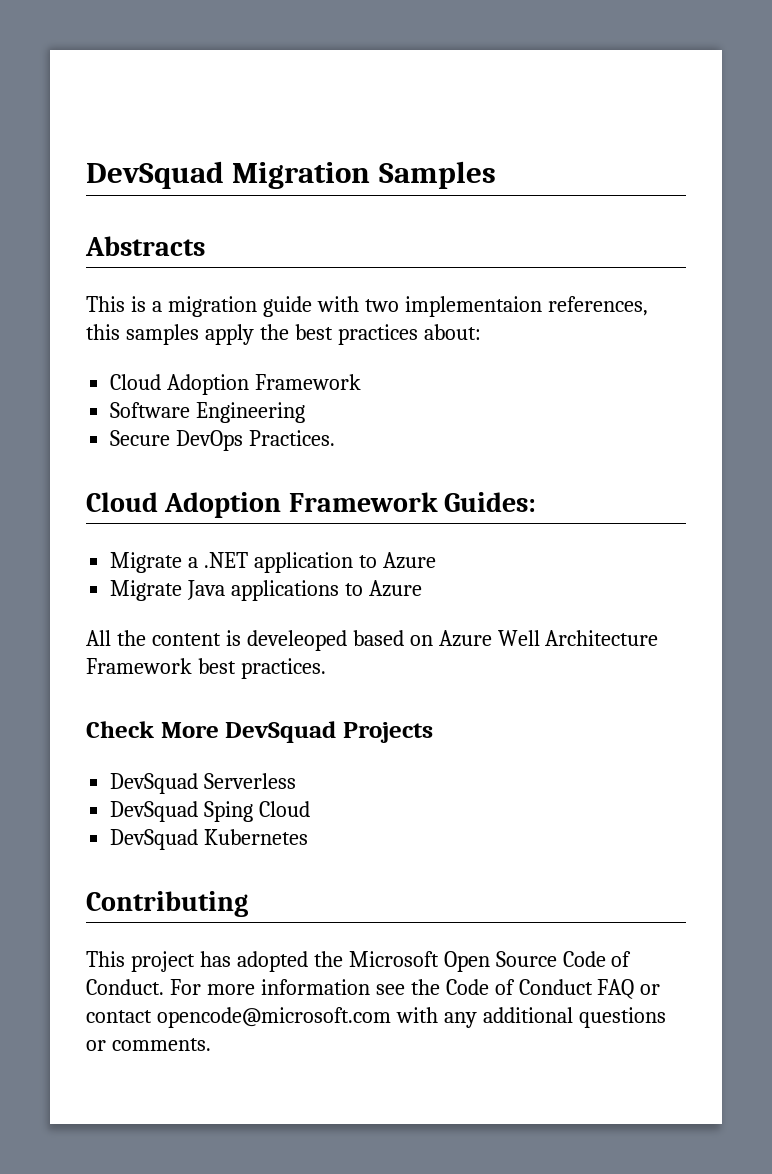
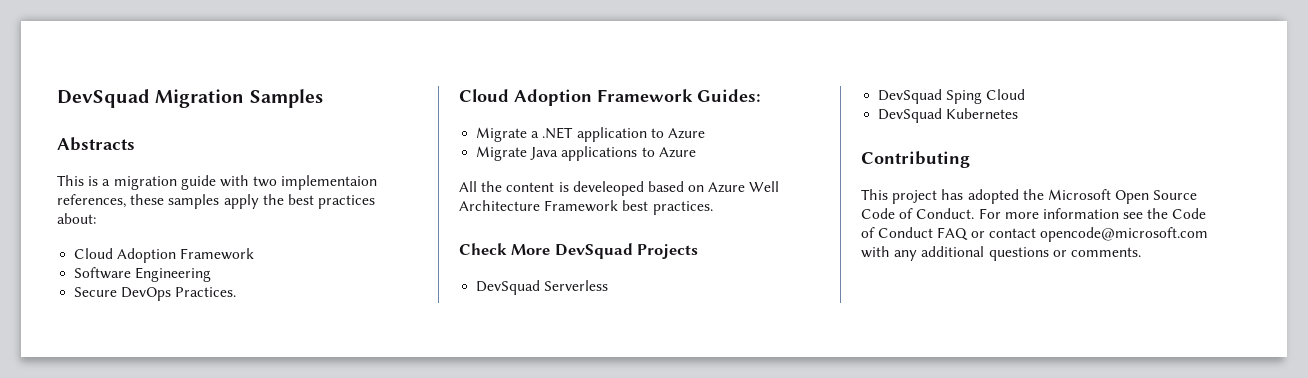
- This is a migration guide with two implementaion references, this samples apply the best practices about:
+ This is a migration guide with two implementaion references, these samples apply the best practices about:

